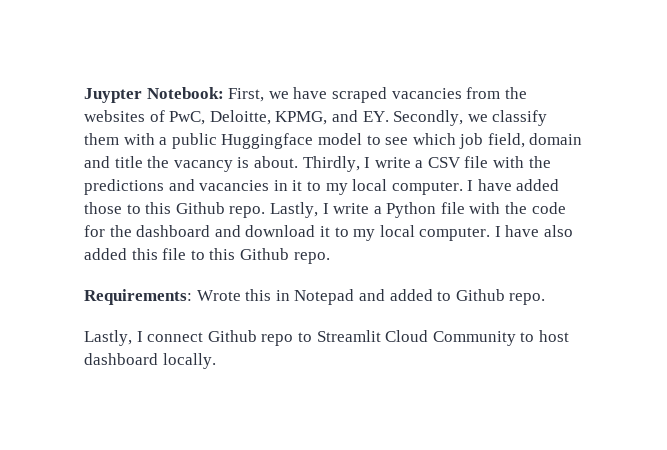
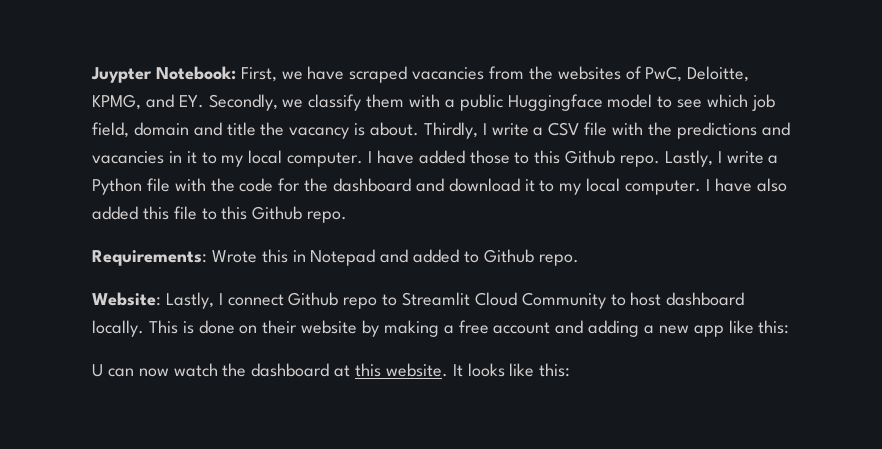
- Lastly, I connect Github repo to Streamlit Cloud Community to host dashboard locally.
+ Website: Lastly, I connect Github repo to Streamlit Cloud Community to host dashboard locally.
+ This is done on their website by making a free account and adding a new app like this:
+ U can now watch the dashboard at this website. It looks like this:

